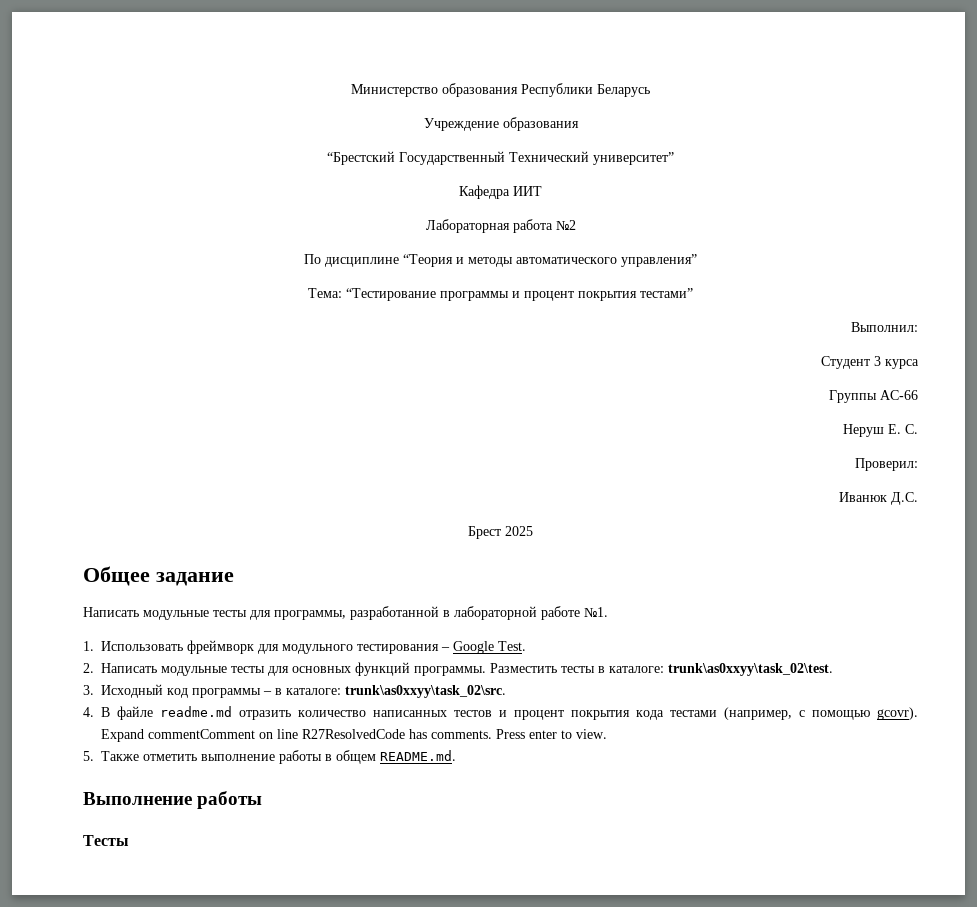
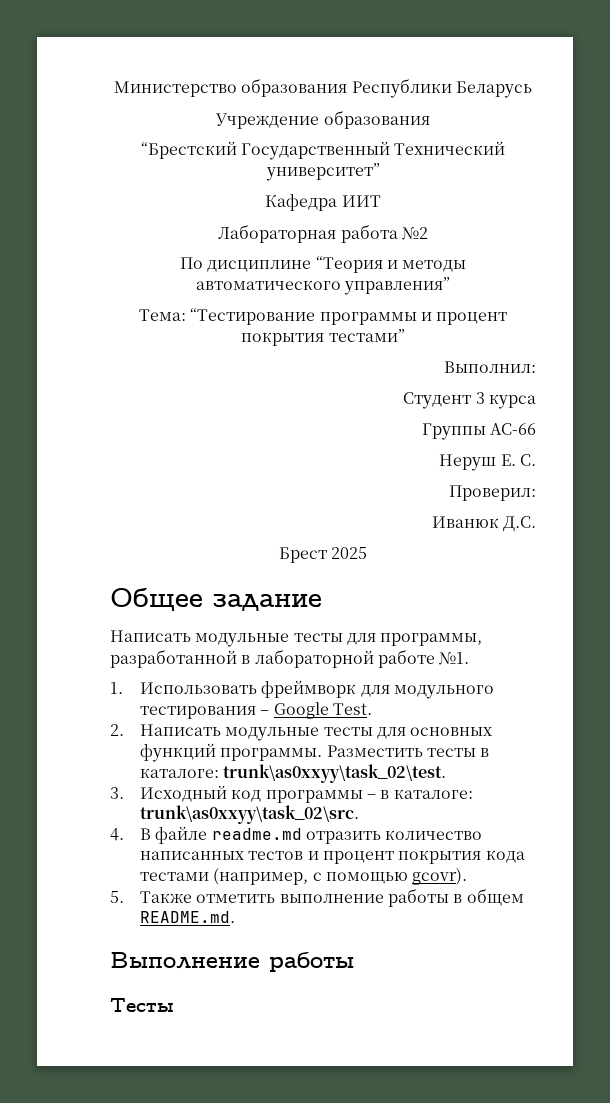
- Expand commentComment on line R27ResolvedCode has comments. Press enter to view.

